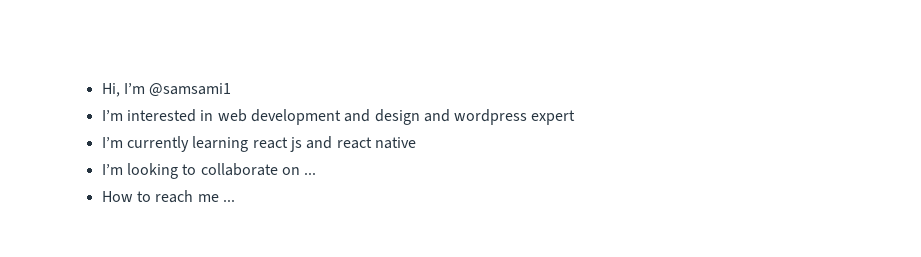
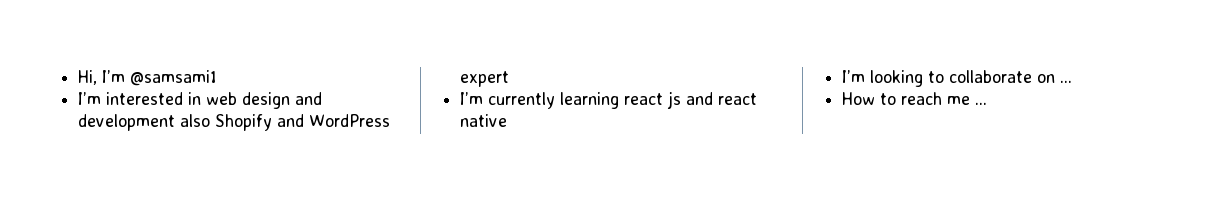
- I’m interested in web development and design and wordpress expert
+ I’m interested in web design and development also Shopify and WordPress expert

